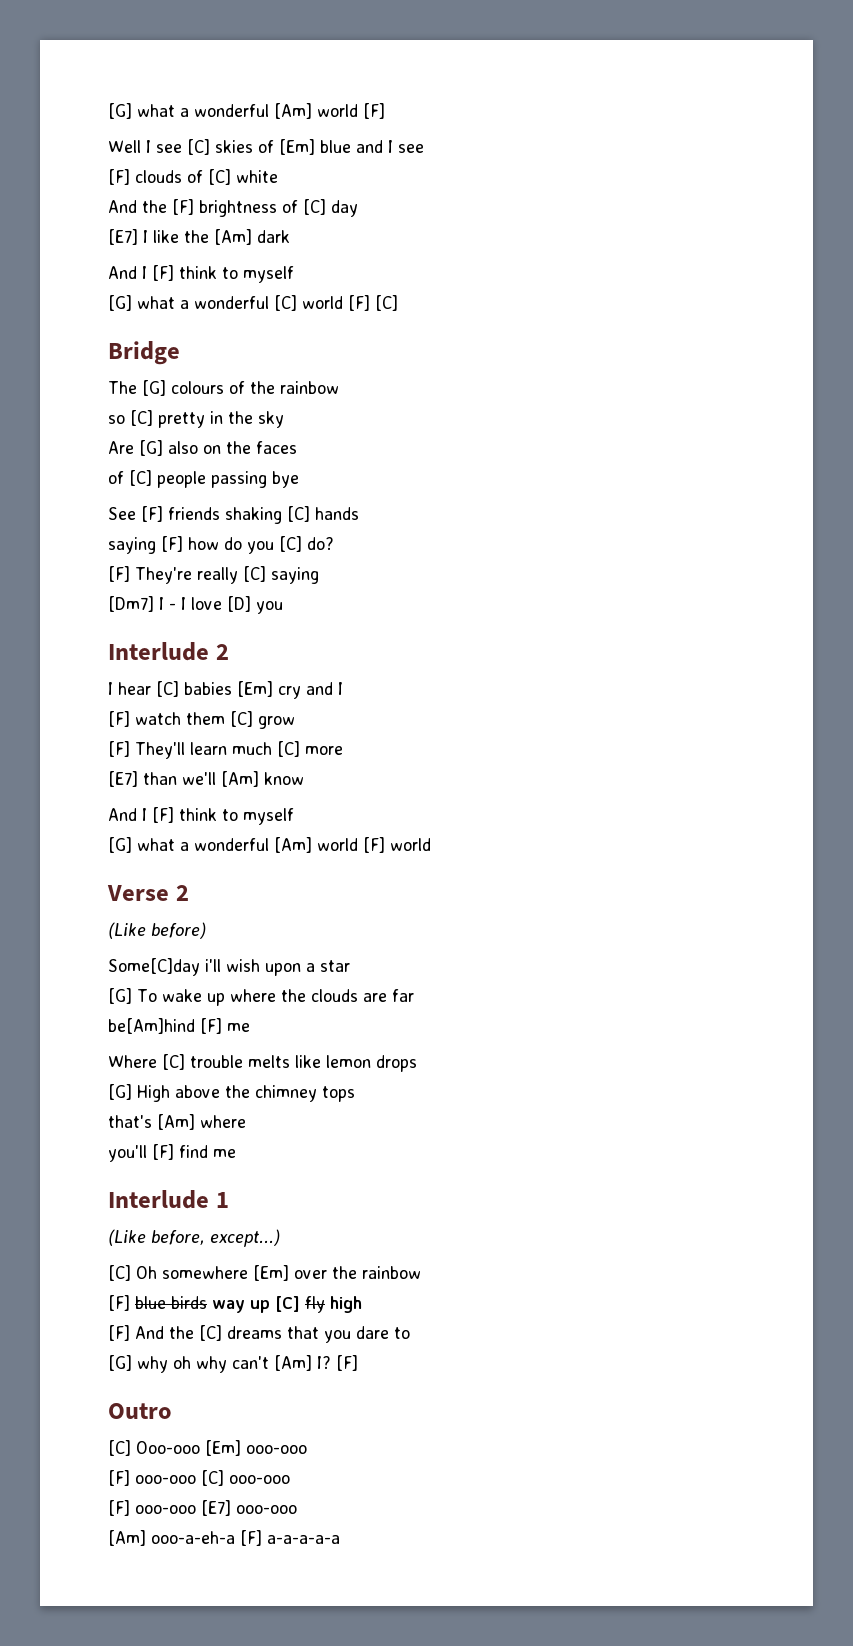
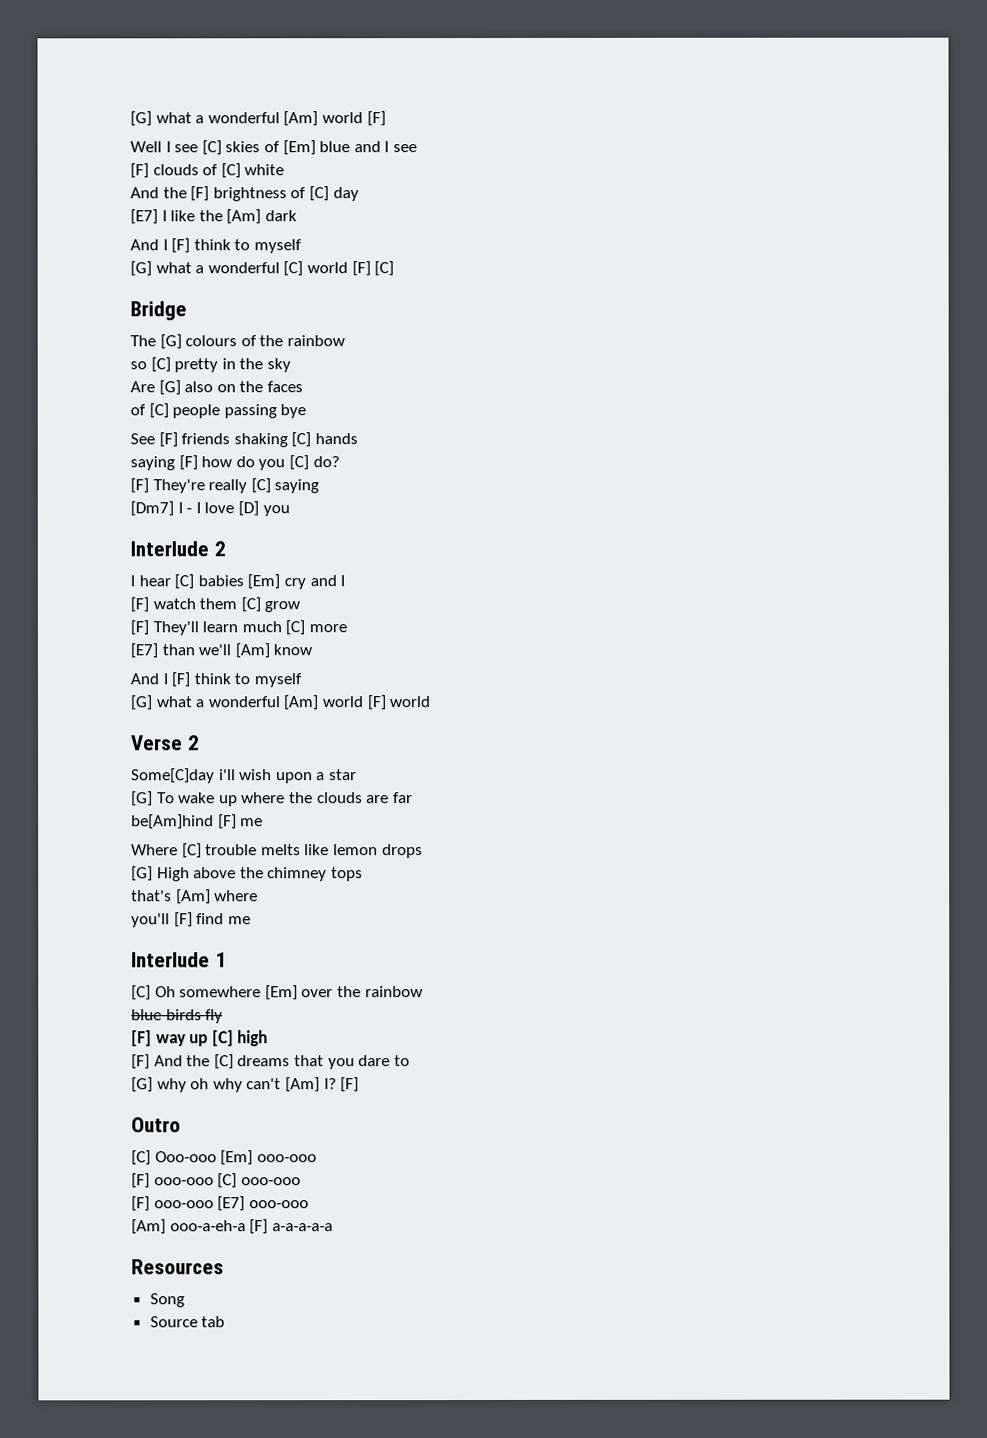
- (Like before)
- (Like before, except...)
- [F] blue birds way up [C] fly high
+ blue birds fly
+ [F] way up [C] high
+ Resources
+ Song
+ Source tab

